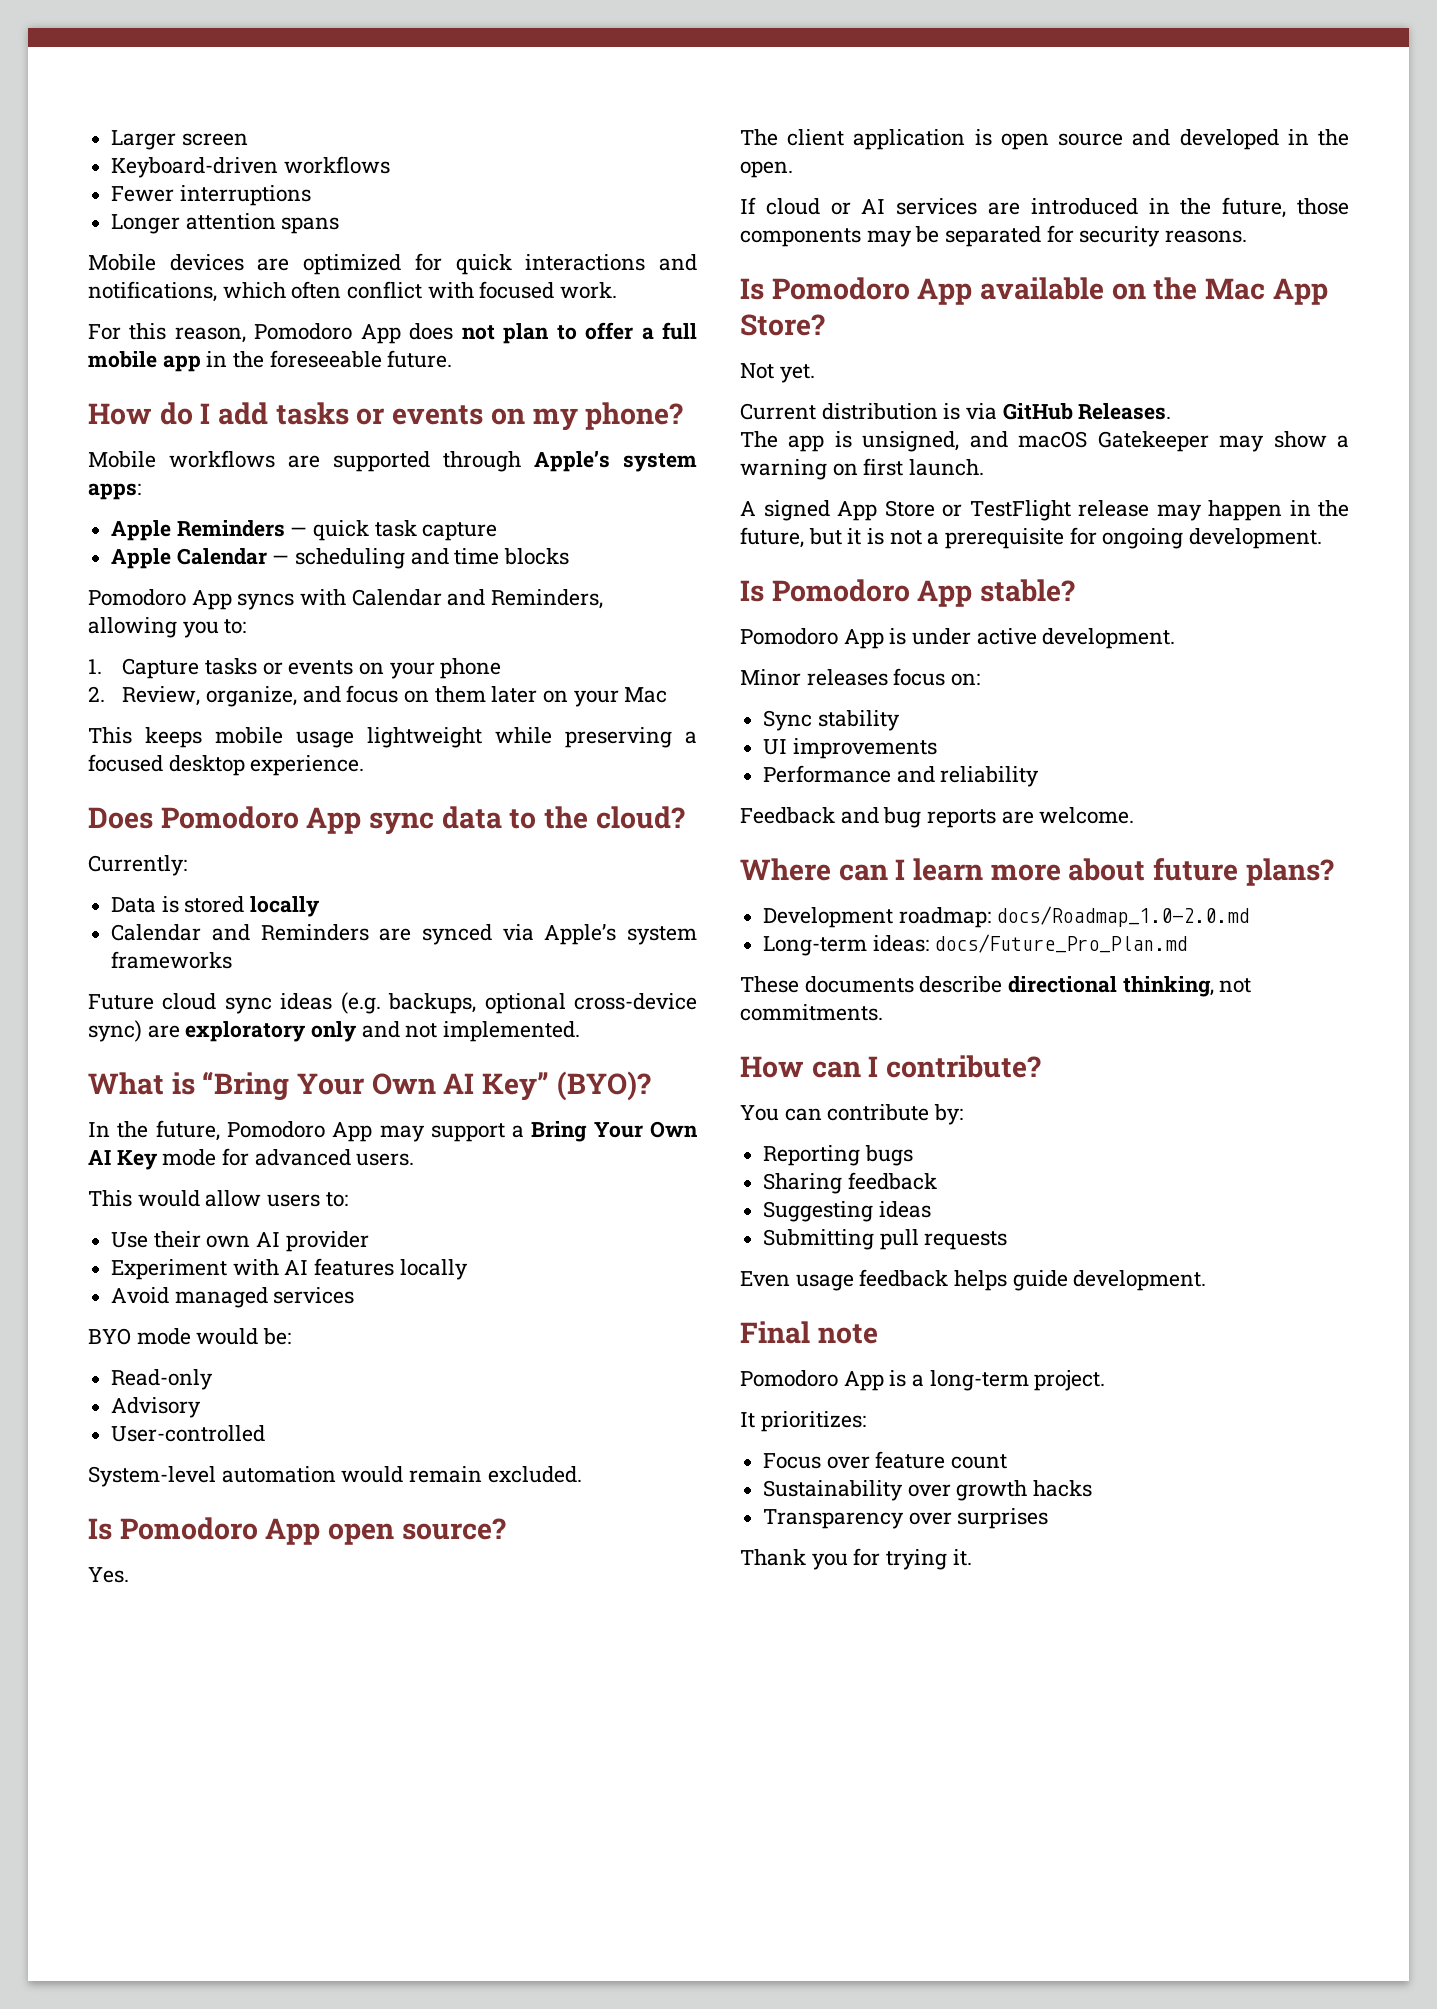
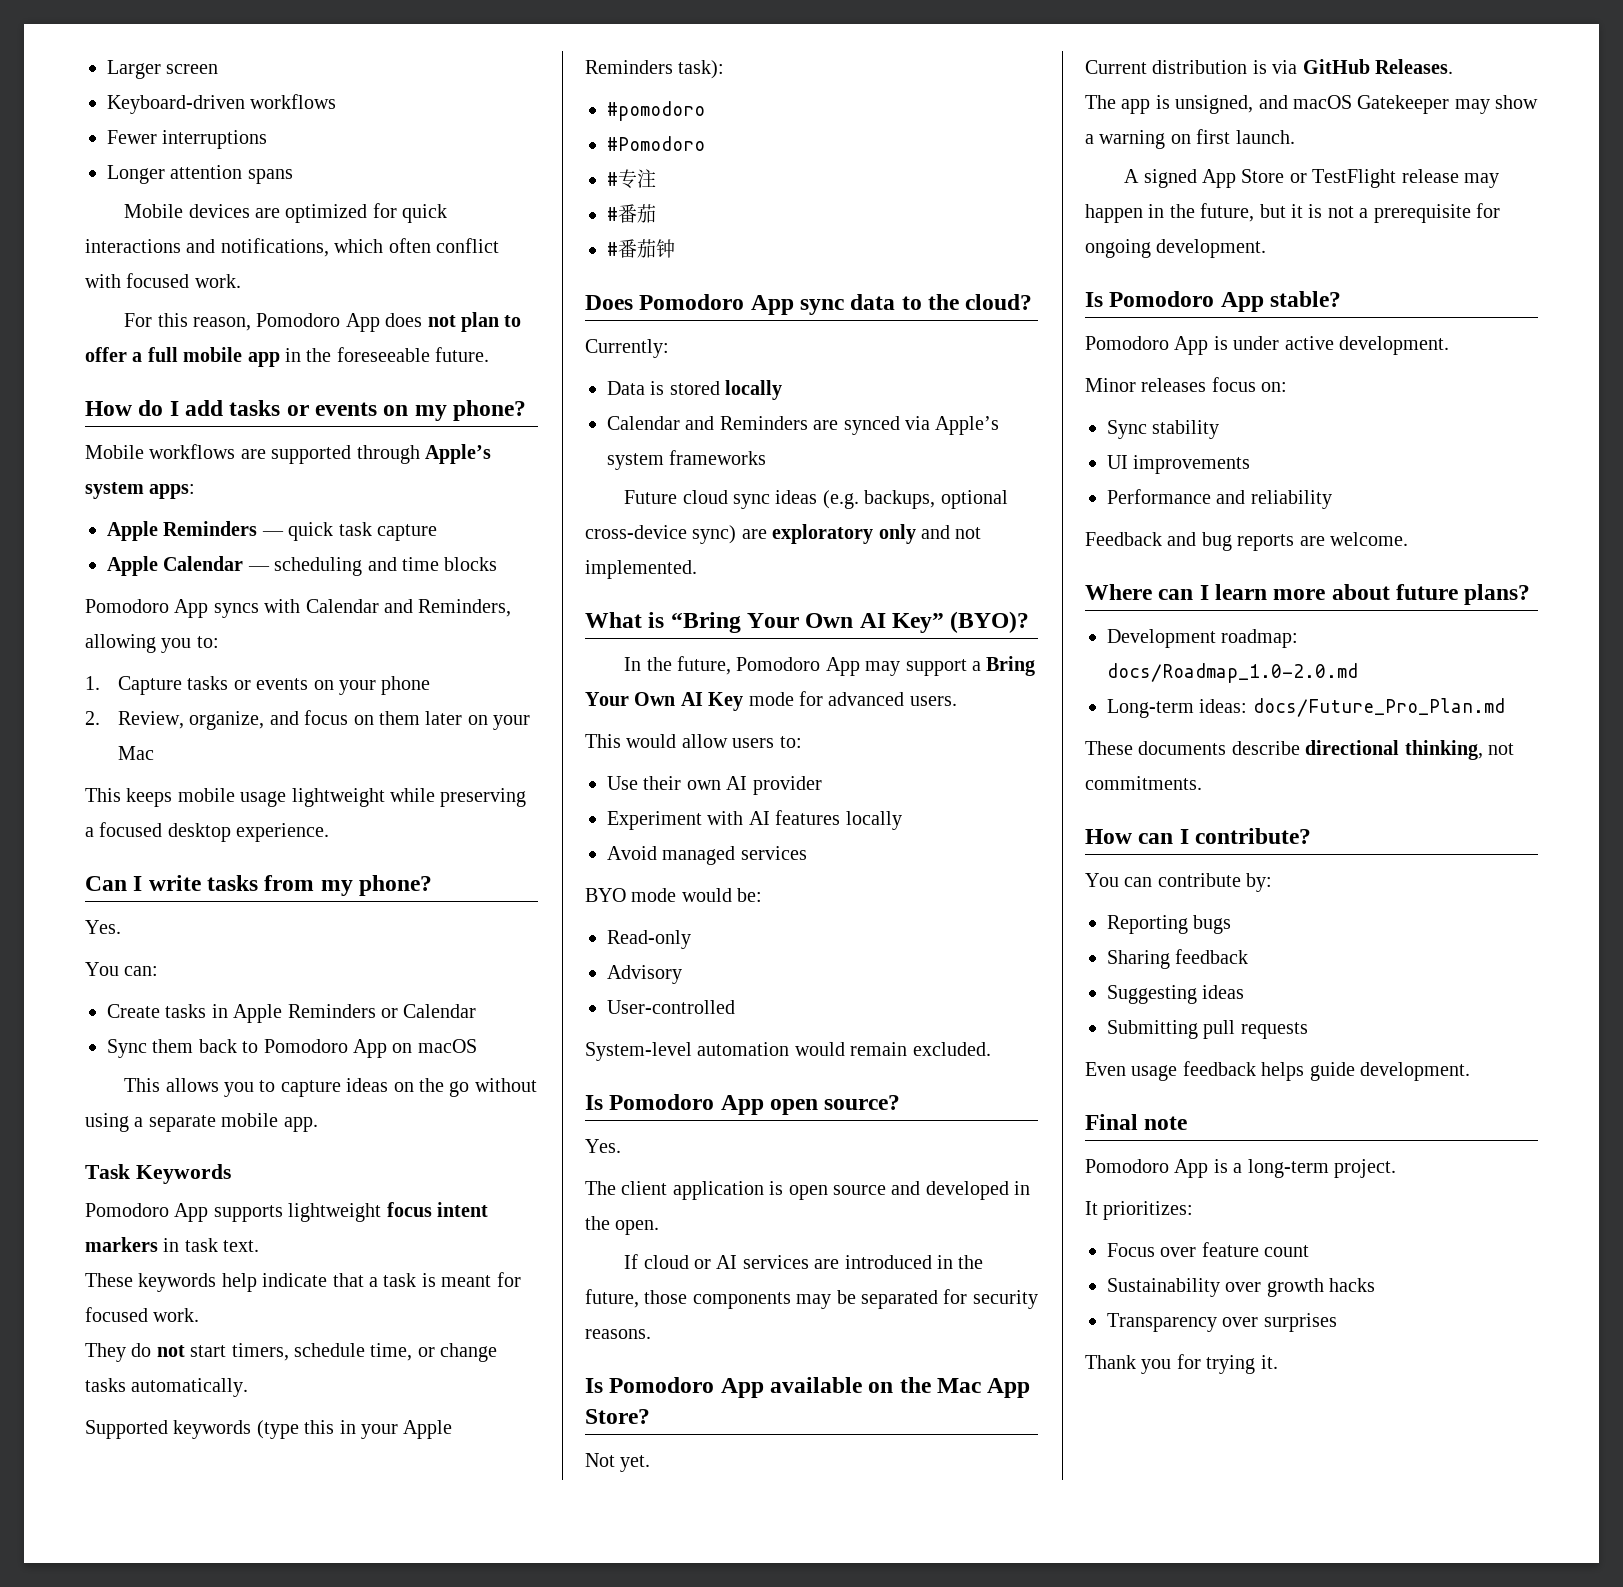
+ Can I write tasks from my phone?
+ Yes.
+ You can:
+ Create tasks in Apple Reminders or Calendar
+ Sync them back to Pomodoro App on macOS
+ This allows you to capture ideas on the go without using a separate mobile app.
+ Task Keywords
+ Pomodoro App supports lightweight focus intent markers in task text.
+ These keywords help indicate that a task is meant for focused work.
+ They do not start timers, schedule time, or change tasks automatically.
+ Supported keywords (type this in your Apple Reminders task):
+ #pomodoro
+ #Pomodoro
+ #专注
+ #番茄
+ #番茄钟

